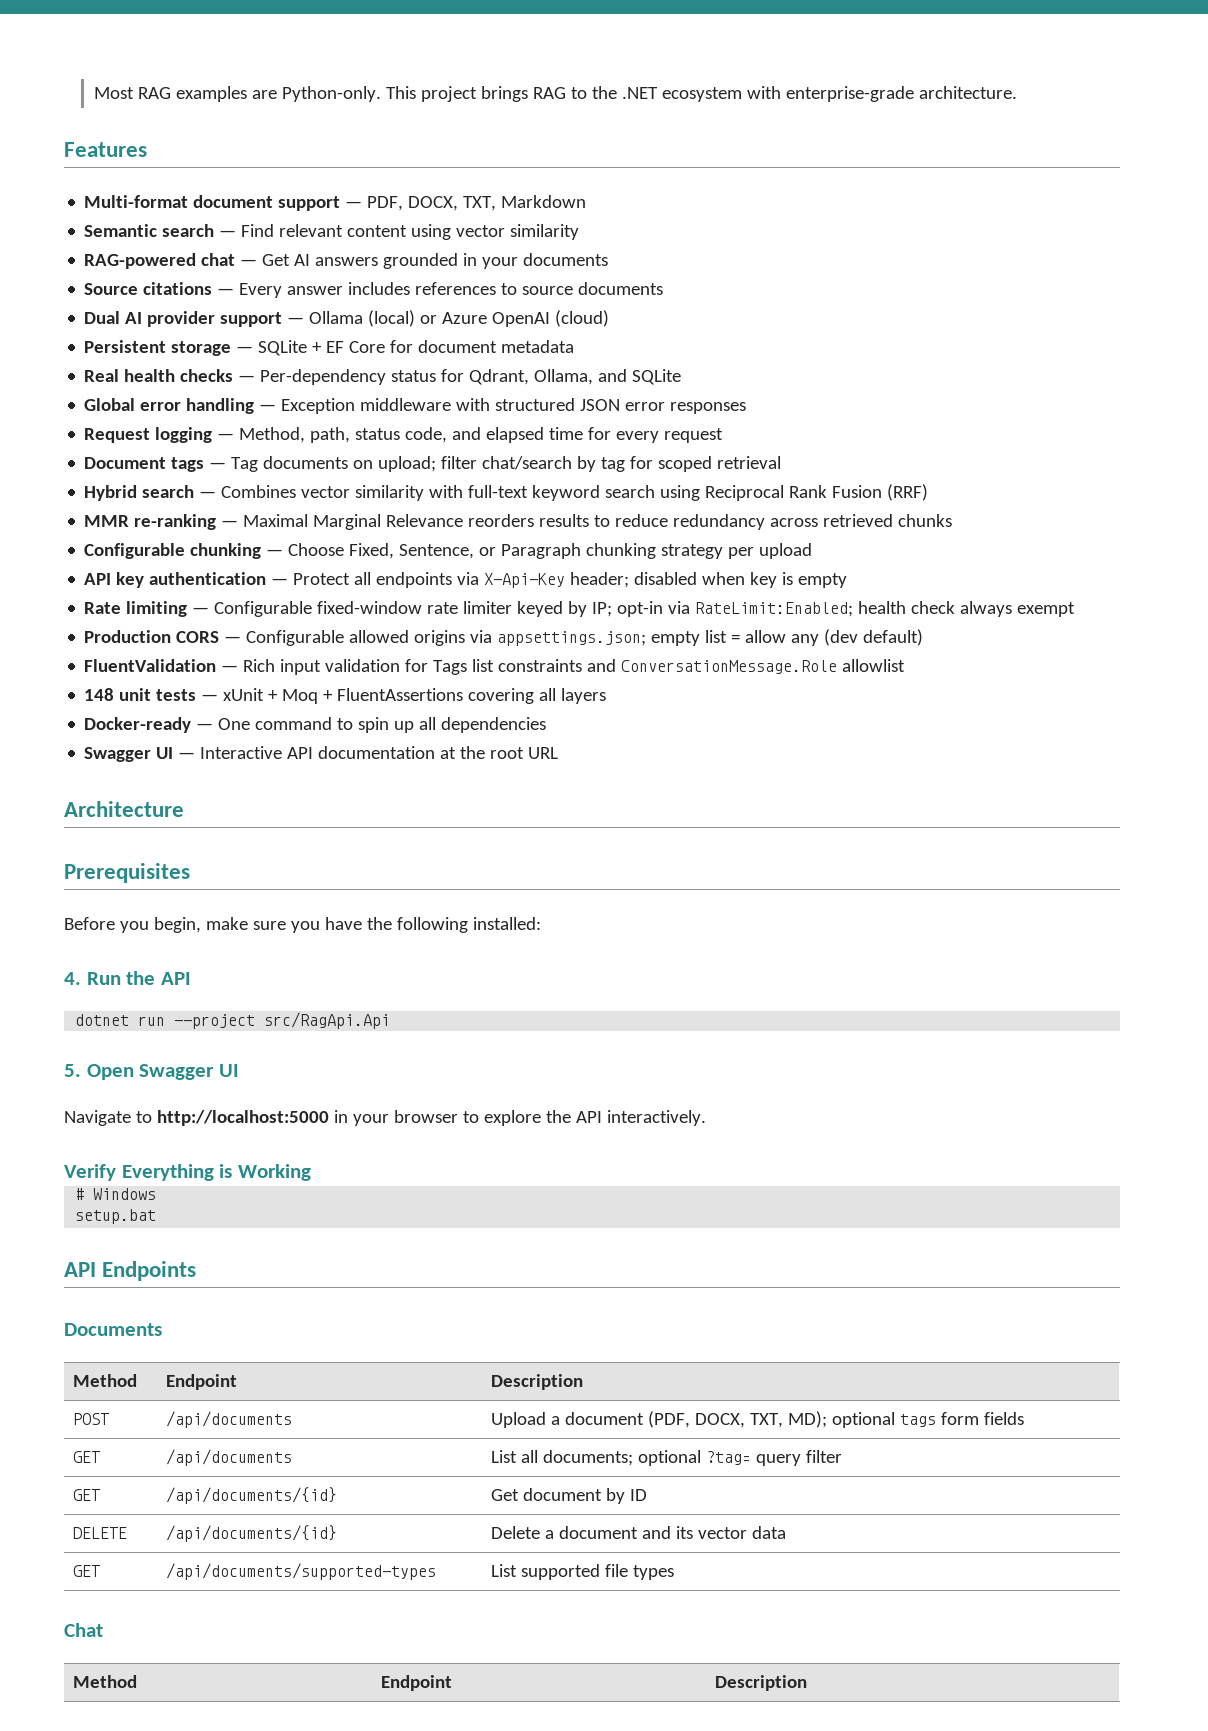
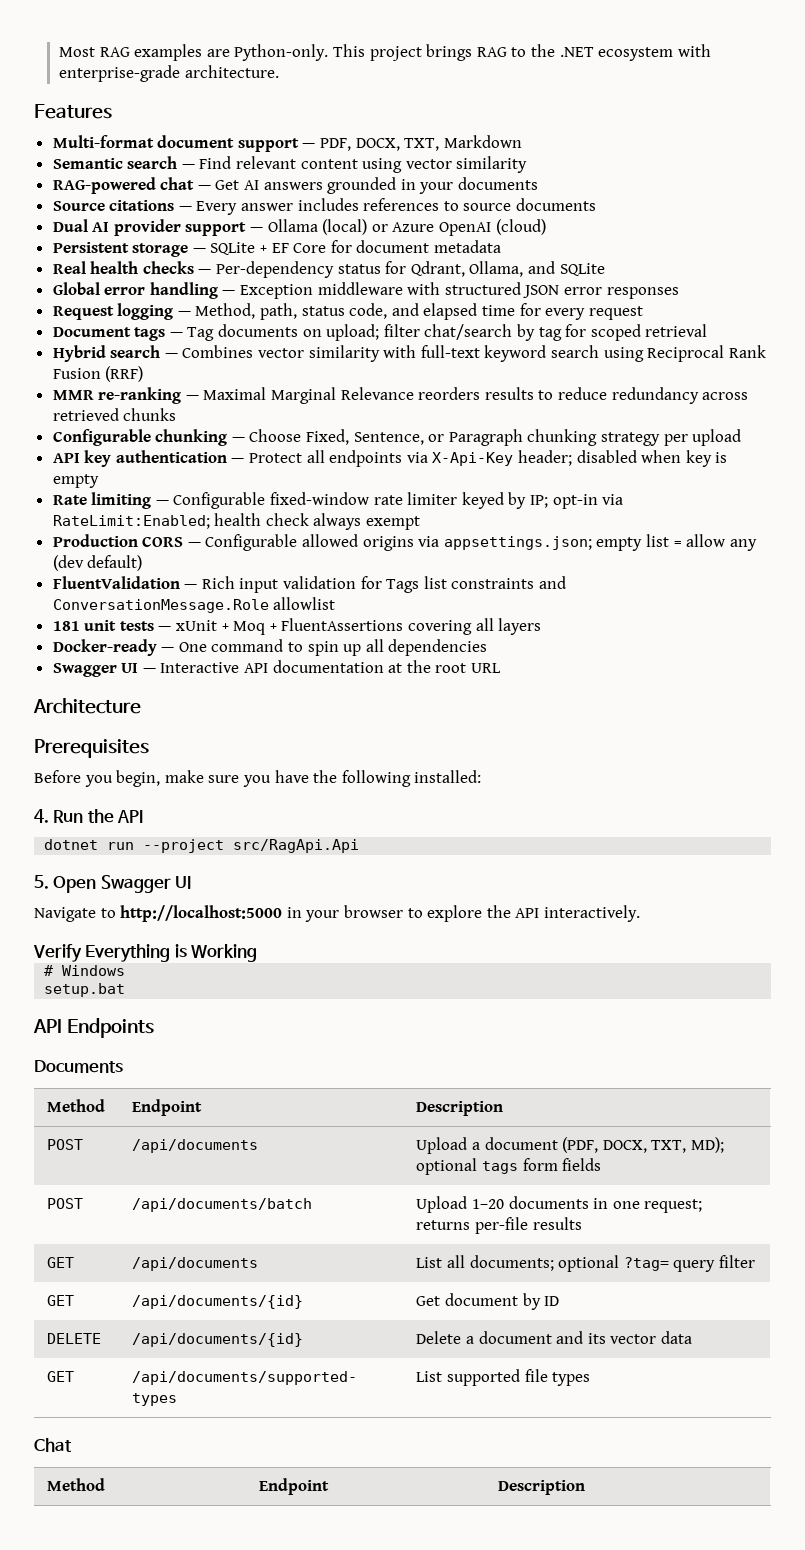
- 148 unit tests — xUnit + Moq + FluentAssertions covering all layers
+ 181 unit tests — xUnit + Moq + FluentAssertions covering all layers
+ POST | /api/documents/batch | Upload 1–20 documents in one request; returns per-file results

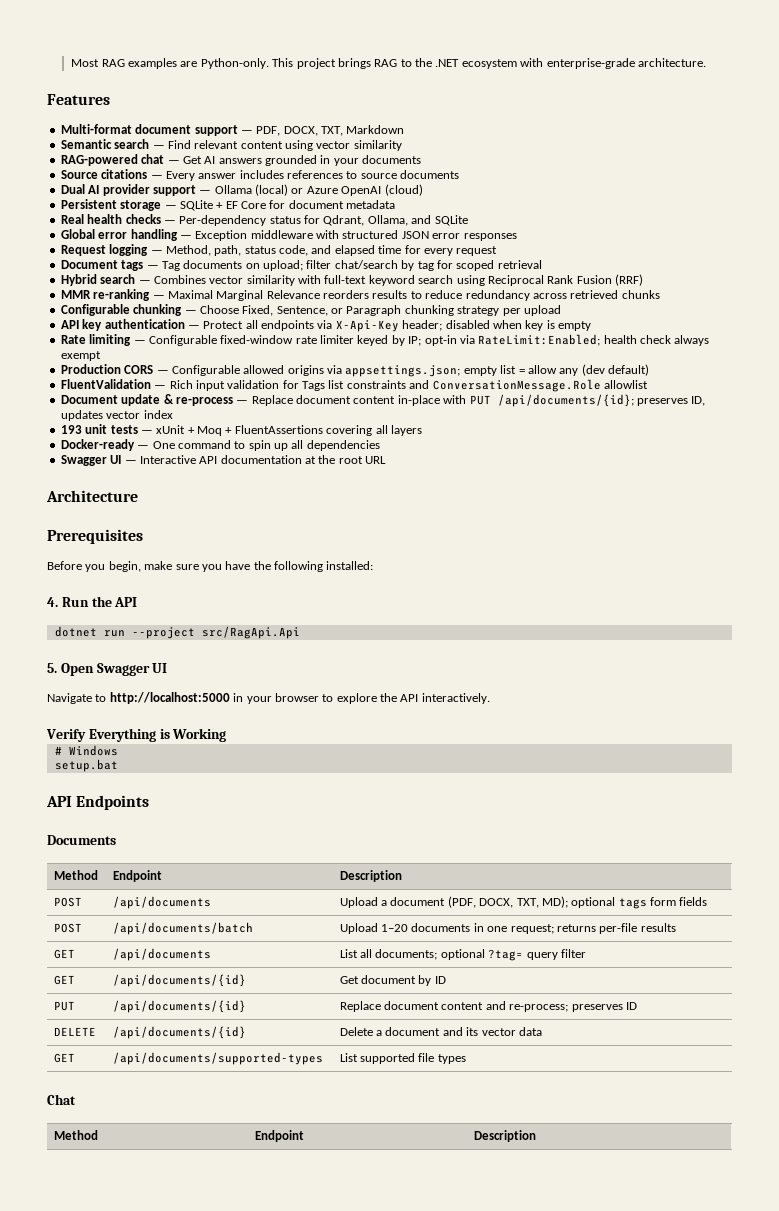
- 181 unit tests — xUnit + Moq + FluentAssertions covering all layers
+ Document update & re-process — Replace document content in-place with PUT /api/documents/{id}; preserves ID, updates vector index
+ 193 unit tests — xUnit + Moq + FluentAssertions covering all layers
+ PUT | /api/documents/{id} | Replace document content and re-process; preserves ID

